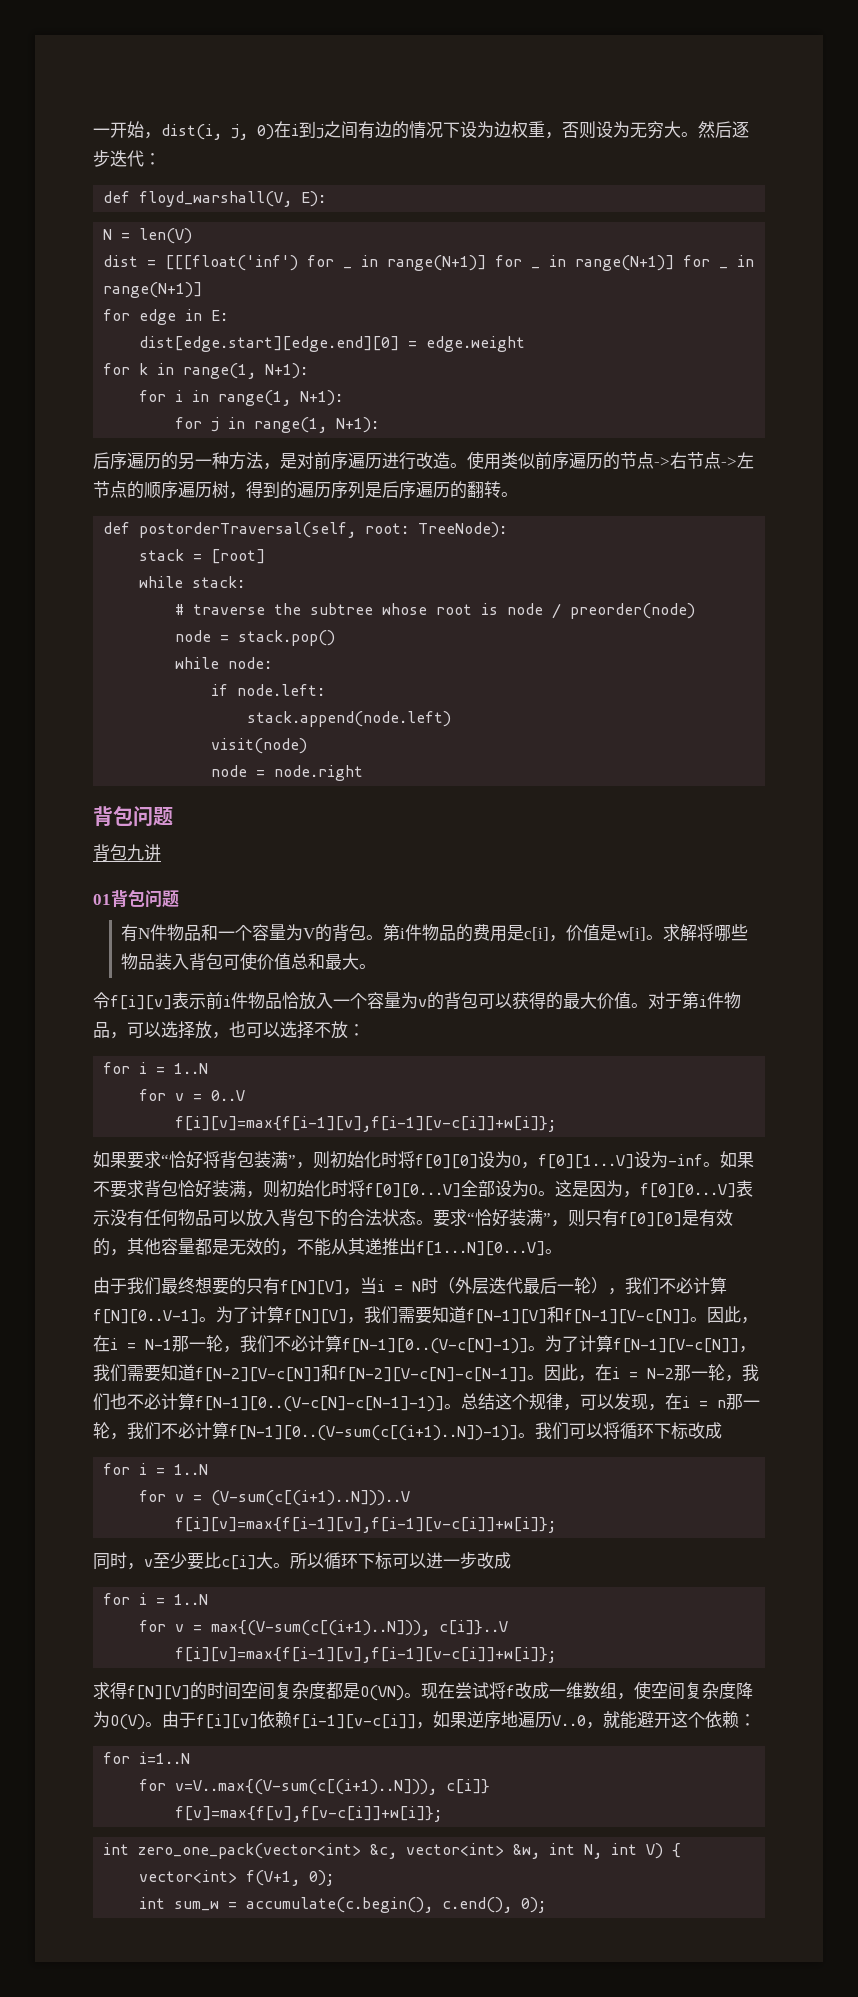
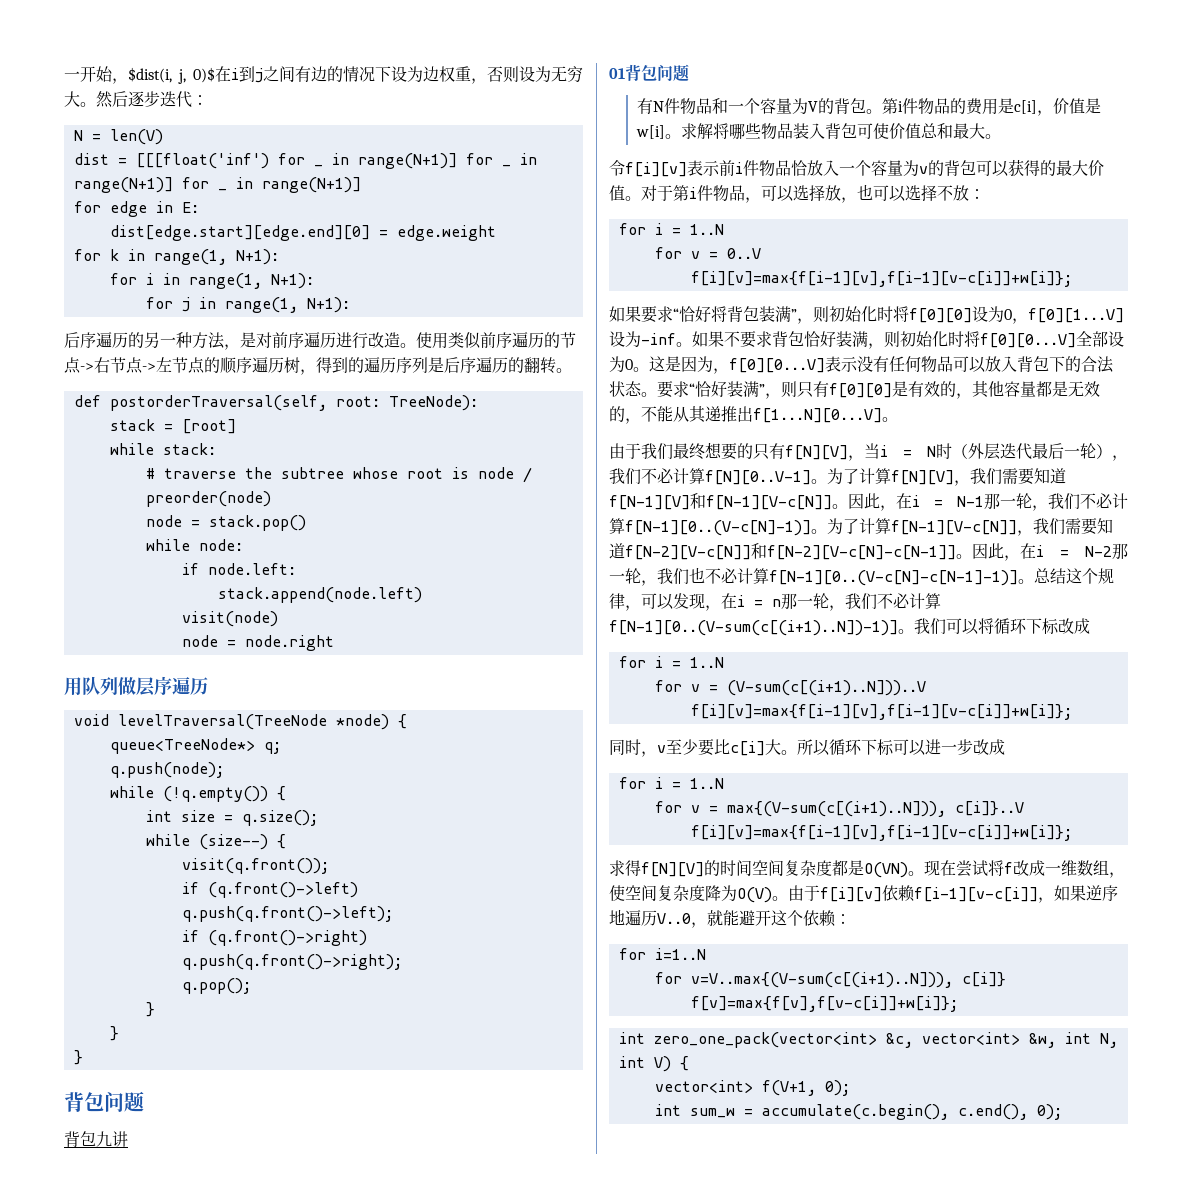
- 一开始，dist(i, j, 0)在i到j之间有边的情况下设为边权重，否则设为无穷大。
+ 一开始，$dist(i, j, 0)$在i到j之间有边的情况下设为边权重，否则设为无穷大。
- def floyd_warshall(V, E):
+ 用队列做层序遍历
+ void levelTraversal(TreeNode *node) {
+ queue<TreeNode*> q;
+ q.push(node);
+ while (!q.empty()) {
+ int size = q.size();
+ while (size--) {
+ visit(q.front());
+ if (q.front()->left) q.push(q.front()->left);
+ if (q.front()->right) q.push(q.front()->right);
+ q.pop();
+ }
+ }
+ }

